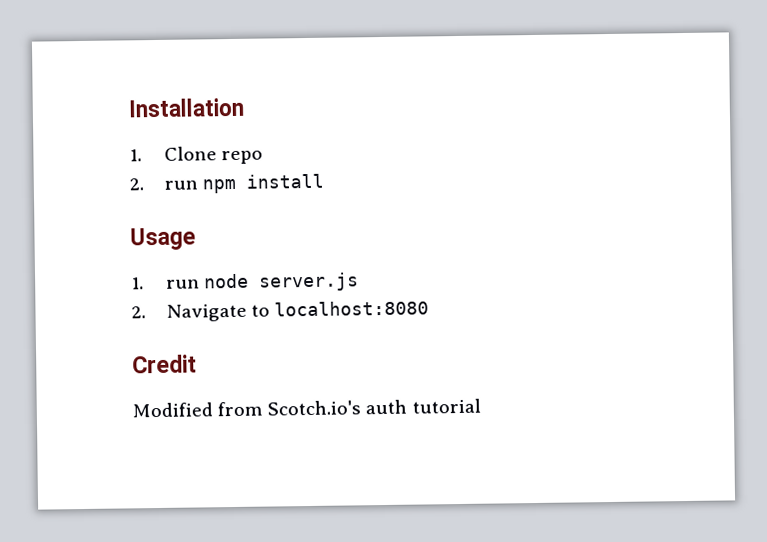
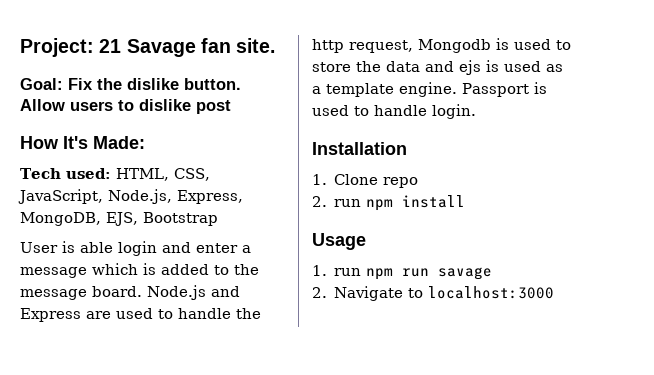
+ Project: 21 Savage fan site.
+ Goal: Fix the dislike button. Allow users to dislike post
+ How It's Made:
+ Tech used: HTML, CSS, JavaScript, Node.js, Express, MongoDB, EJS, Bootstrap
+ User is able login and enter a message which is added to the message board. Node.js and Express are used to handle the http request, Mongodb is used to store the data and ejs is used as a template engine. Passport is used to handle login.
- 1. run node server.js
+ 1. run npm run savage
- 2. Navigate to localhost:8080
- Credit
- Modified from Scotch.io's auth tutorial
+ 2. Navigate to localhost:3000

